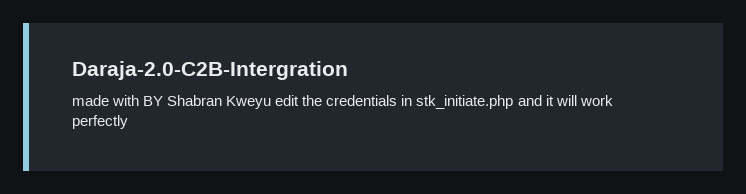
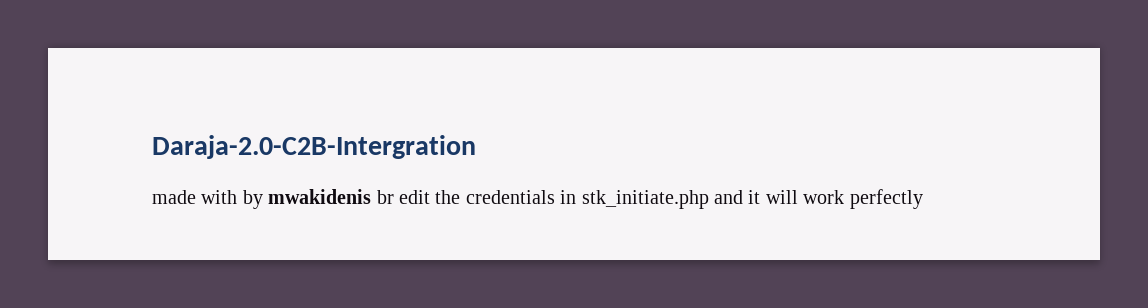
- made with BY Shabran Kweyu edit the credentials in stk_initiate.php and it will work perfectly
+ made with by mwakidenis br edit the credentials in stk_initiate.php and it will work perfectly

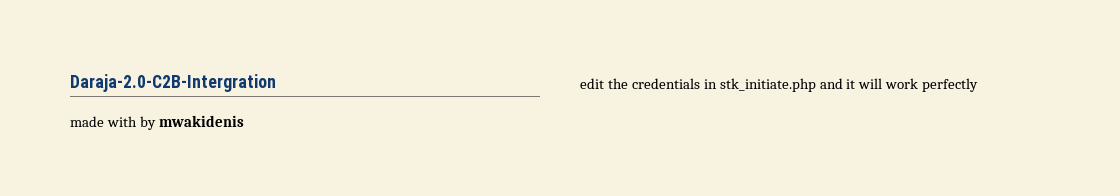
- made with by mwakidenis br edit the credentials in stk_initiate.php and it will work perfectly
+ made with by mwakidenis
+ edit the credentials in stk_initiate.php and it will work perfectly

